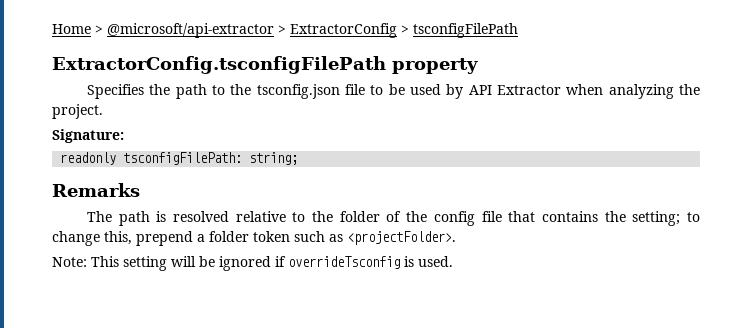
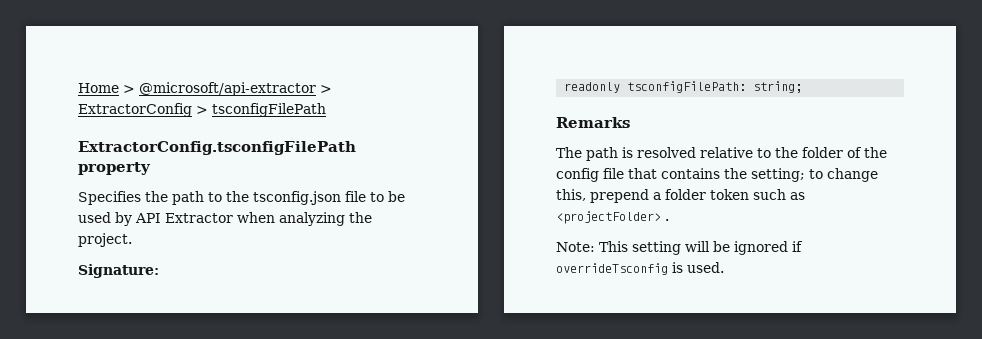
- The path is resolved relative to the folder of the config file that contains the setting; to change this, prepend a folder token such as <projectFolder>.
+ The path is resolved relative to the folder of the config file that contains the setting; to change this, prepend a folder token such as <projectFolder> .

